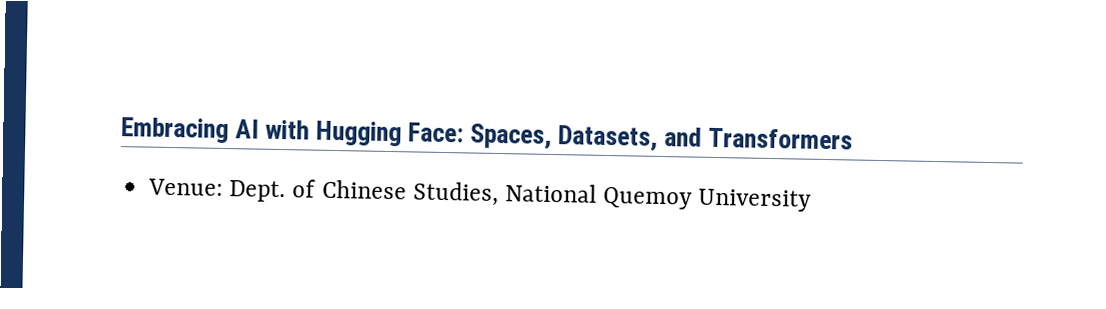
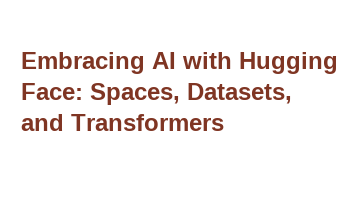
- Venue: Dept. of Chinese Studies, National Quemoy University

